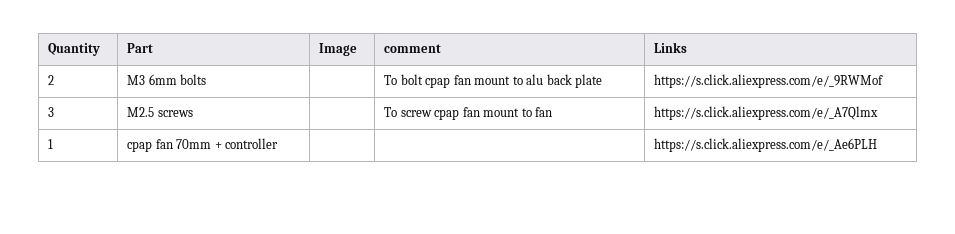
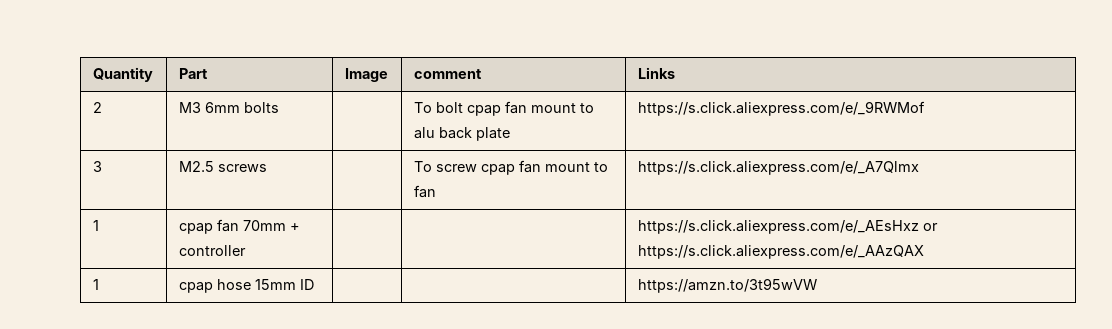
- 1 | cpap fan 70mm + controller | | | https://s.click.aliexpress.com/e/_Ae6PLH
+ 1 | cpap fan 70mm + controller | | | https://s.click.aliexpress.com/e/_AEsHxz or https://s.click.aliexpress.com/e/_AAzQAX
+ 1 | cpap hose 15mm ID | | | https://amzn.to/3t95wVW

